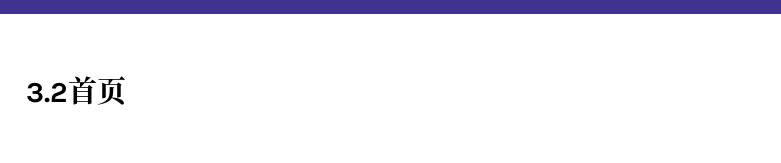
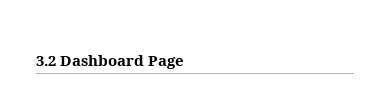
- 3.2首页
+ 3.2 Dashboard Page

